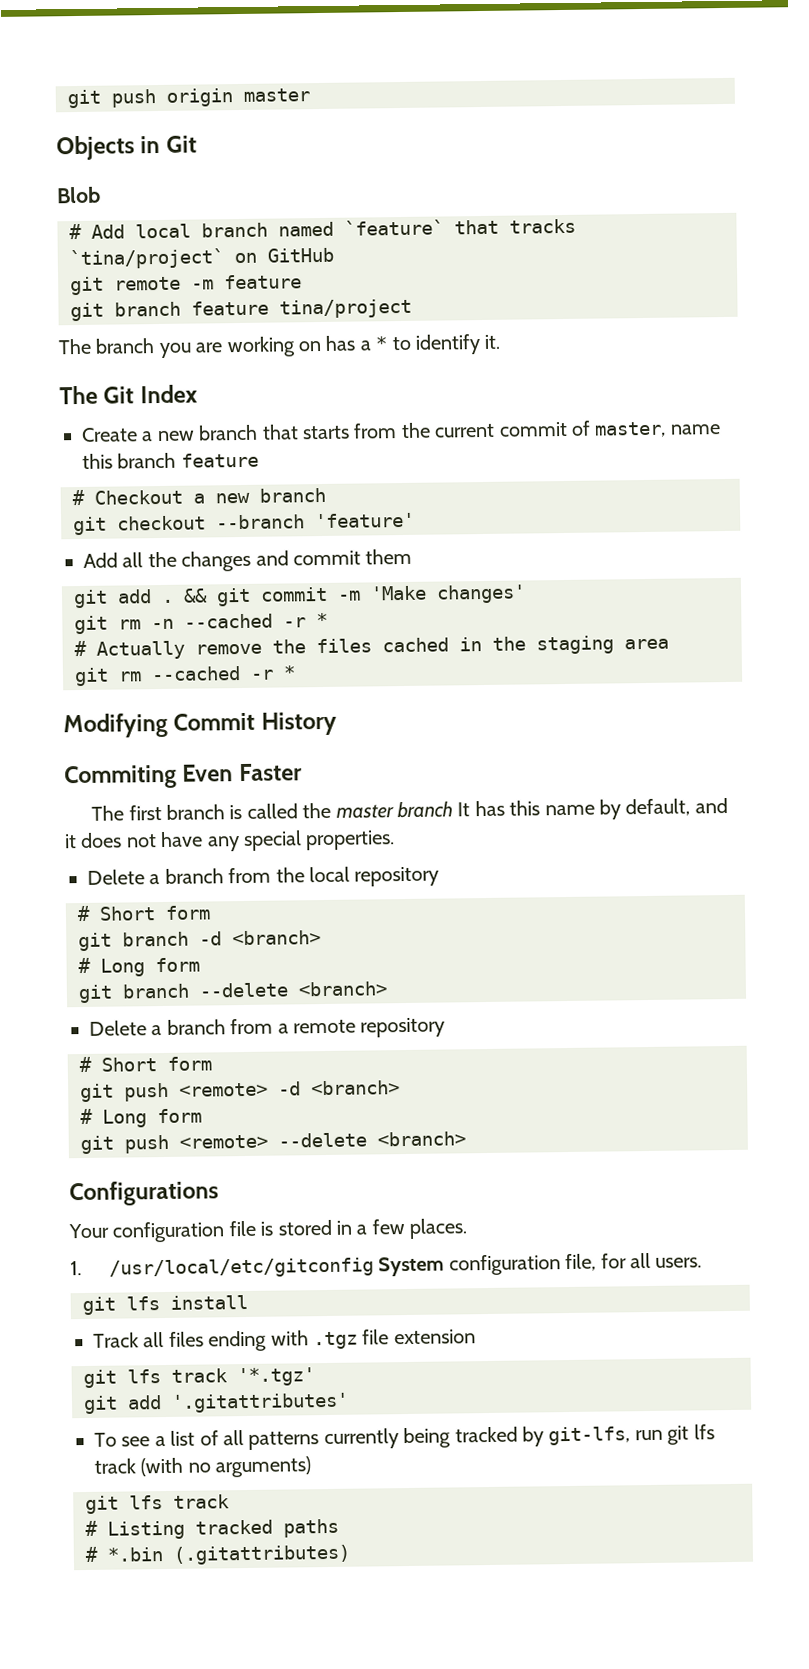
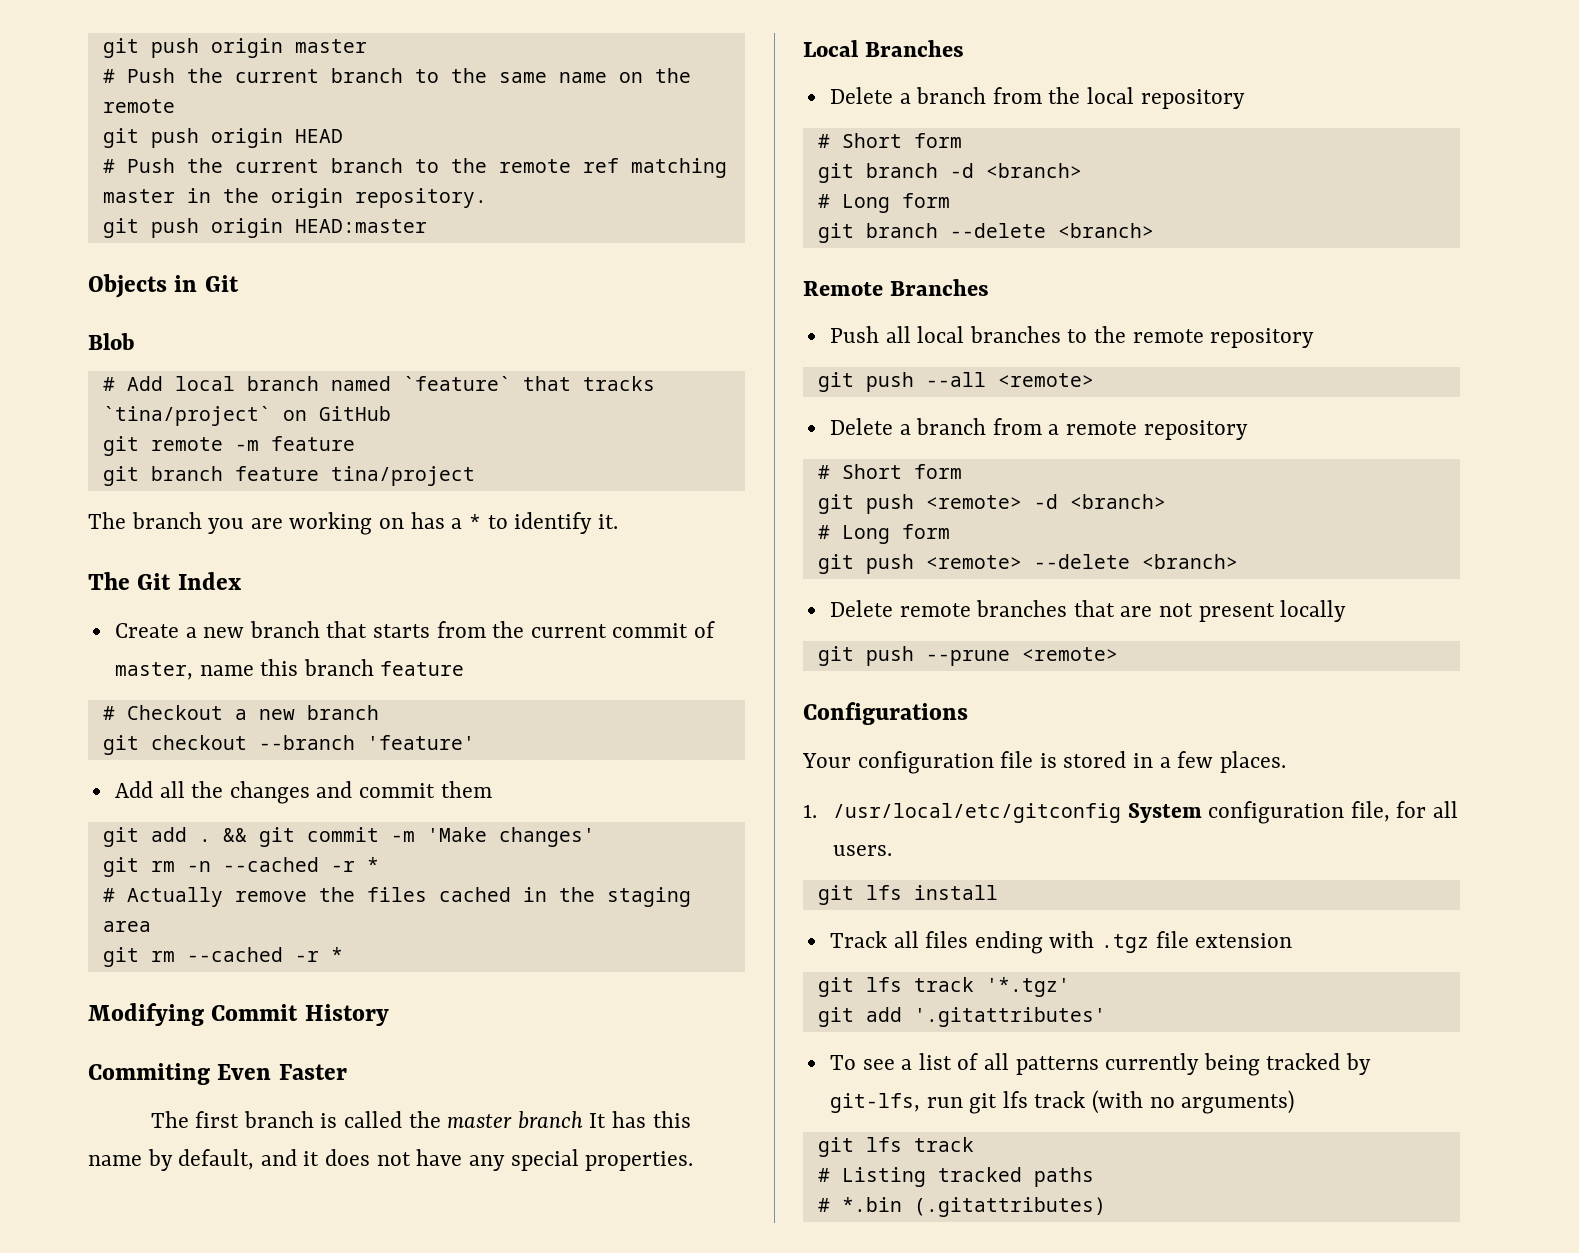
+ # Push the current branch to the same name on the remote
+ git push origin HEAD
+ # Push the current branch to the remote ref matching master in the origin repository.
+ git push origin HEAD:master
+ Local Branches
+ Remote Branches
+ Push all local branches to the remote repository
+ git push --all <remote>
+ Delete remote branches that are not present locally
+ git push --prune <remote>

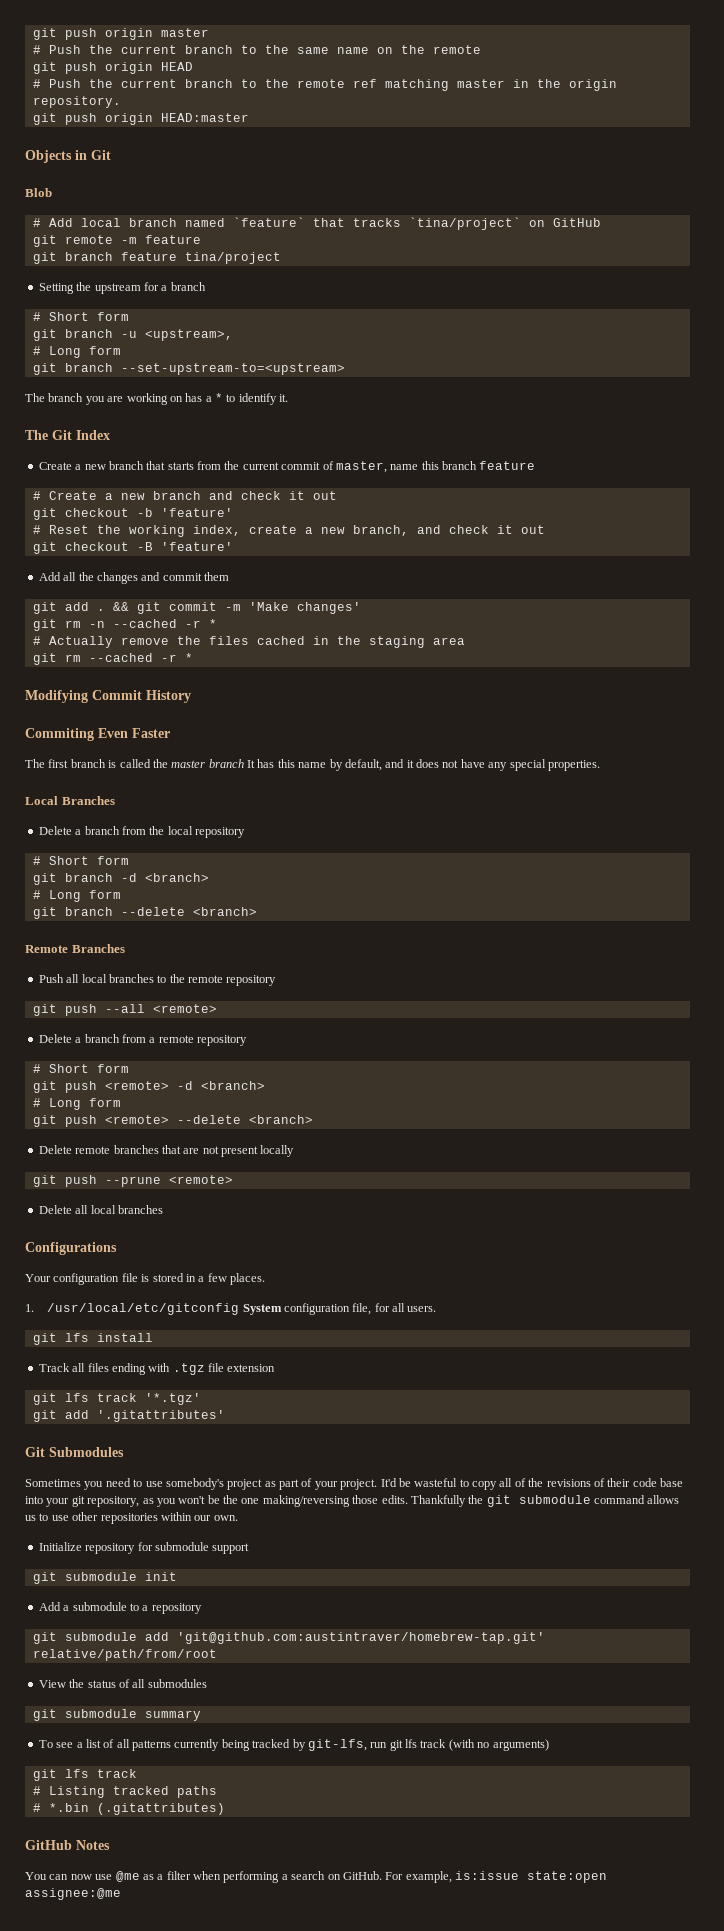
+ Setting the upstream for a branch
+ # Short form
+ git branch -u <upstream>,
+ # Long form
+ git branch --set-upstream-to=<upstream>
- # Checkout a new branch
- git checkout --branch 'feature'
+ # Create a new branch and check it out
+ git checkout -b 'feature'
+ # Reset the working index, create a new branch, and check it out
+ git checkout -B 'feature'
+ Delete all local branches
+ Git Submodules
+ Sometimes you need to use somebody's project as part of your project. It'd be wasteful to copy all of the revisions of their code base into your git repository, as you won't be the one making/reversing those edits. Thankfully the git submodule command allows us to use other repositories within our own.
+ Initialize repository for submodule support
+ git submodule init
+ Add a submodule to a repository
+ git submodule add 'git@github.com:austintraver/homebrew-tap.git' relative/path/from/root
+ View the status of all submodules
+ git submodule summary
+ GitHub Notes
+ You can now use @me as a filter when performing a search on GitHub. For example, is:issue state:open assignee:@me

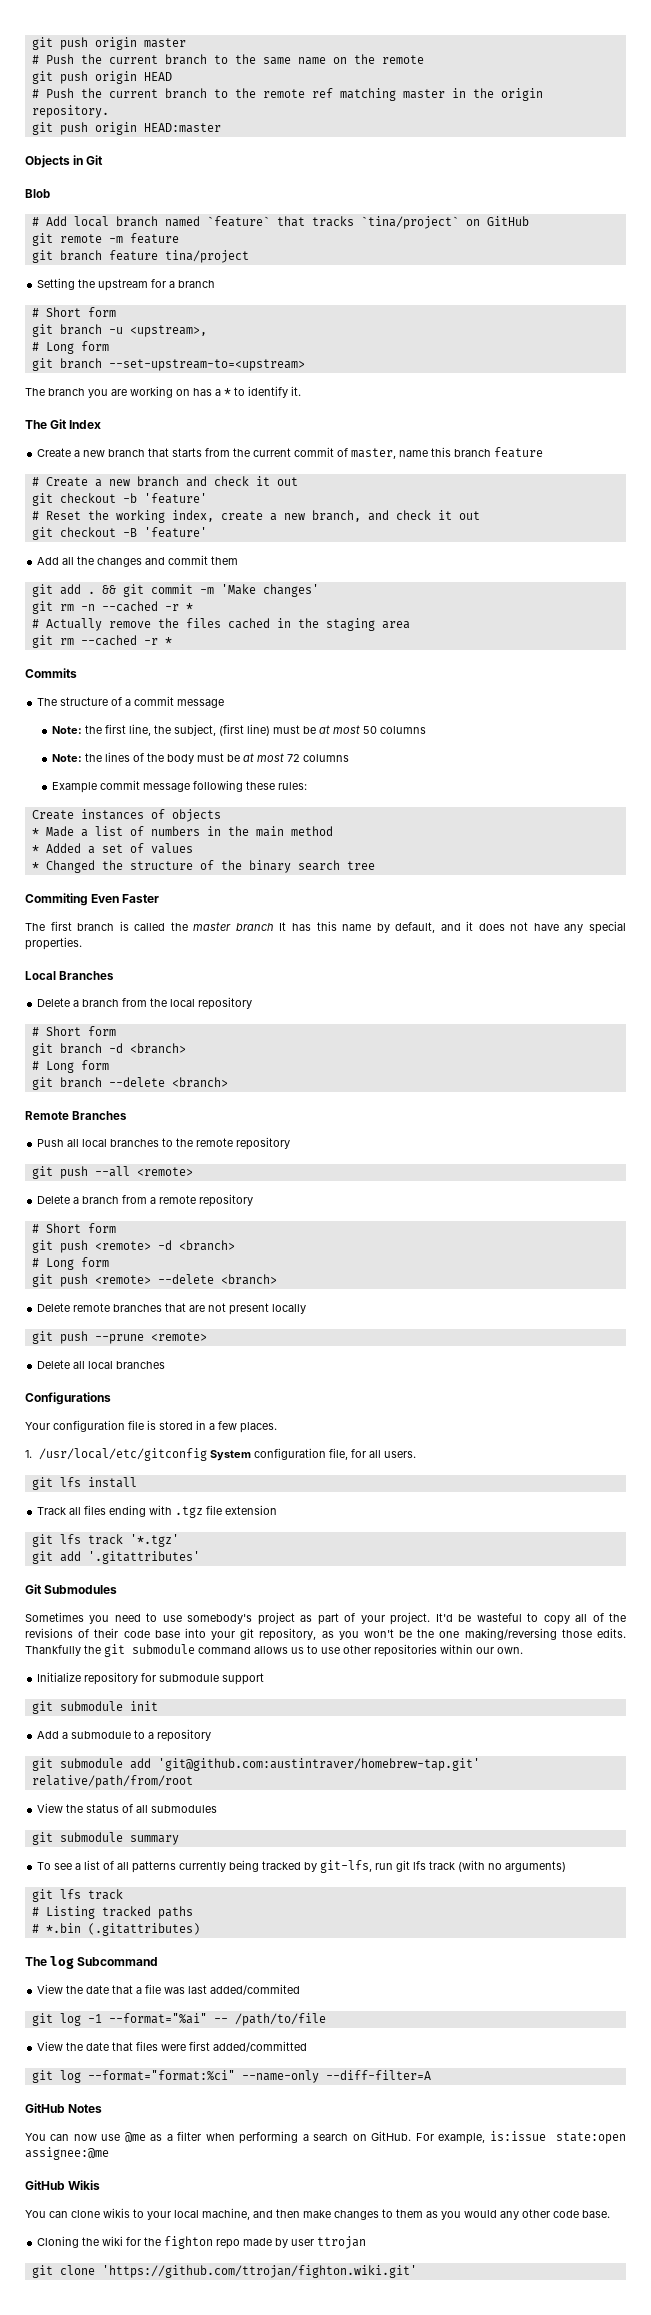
- Modifying Commit History
+ Commits
+ The structure of a commit message
+ Note: the first line, the subject, (first line) must be at most 50 columns
+ Note: the lines of the body must be at most 72 columns
+ Example commit message following these rules:
+ Create instances of objects
+ * Made a list of numbers in the main method
+ * Added a set of values
+ * Changed the structure of the binary search tree
+ The log Subcommand
+ View the date that a file was last added/commited
+ git log -1 --format="%ai" -- /path/to/file
+ View the date that files were first added/committed
+ git log --format="format:%ci" --name-only --diff-filter=A
+ GitHub Wikis
+ You can clone wikis to your local machine, and then make changes to them as you would any other code base.
+ Cloning the wiki for the fighton repo made by user ttrojan
+ git clone 'https://github.com/ttrojan/fighton.wiki.git'

